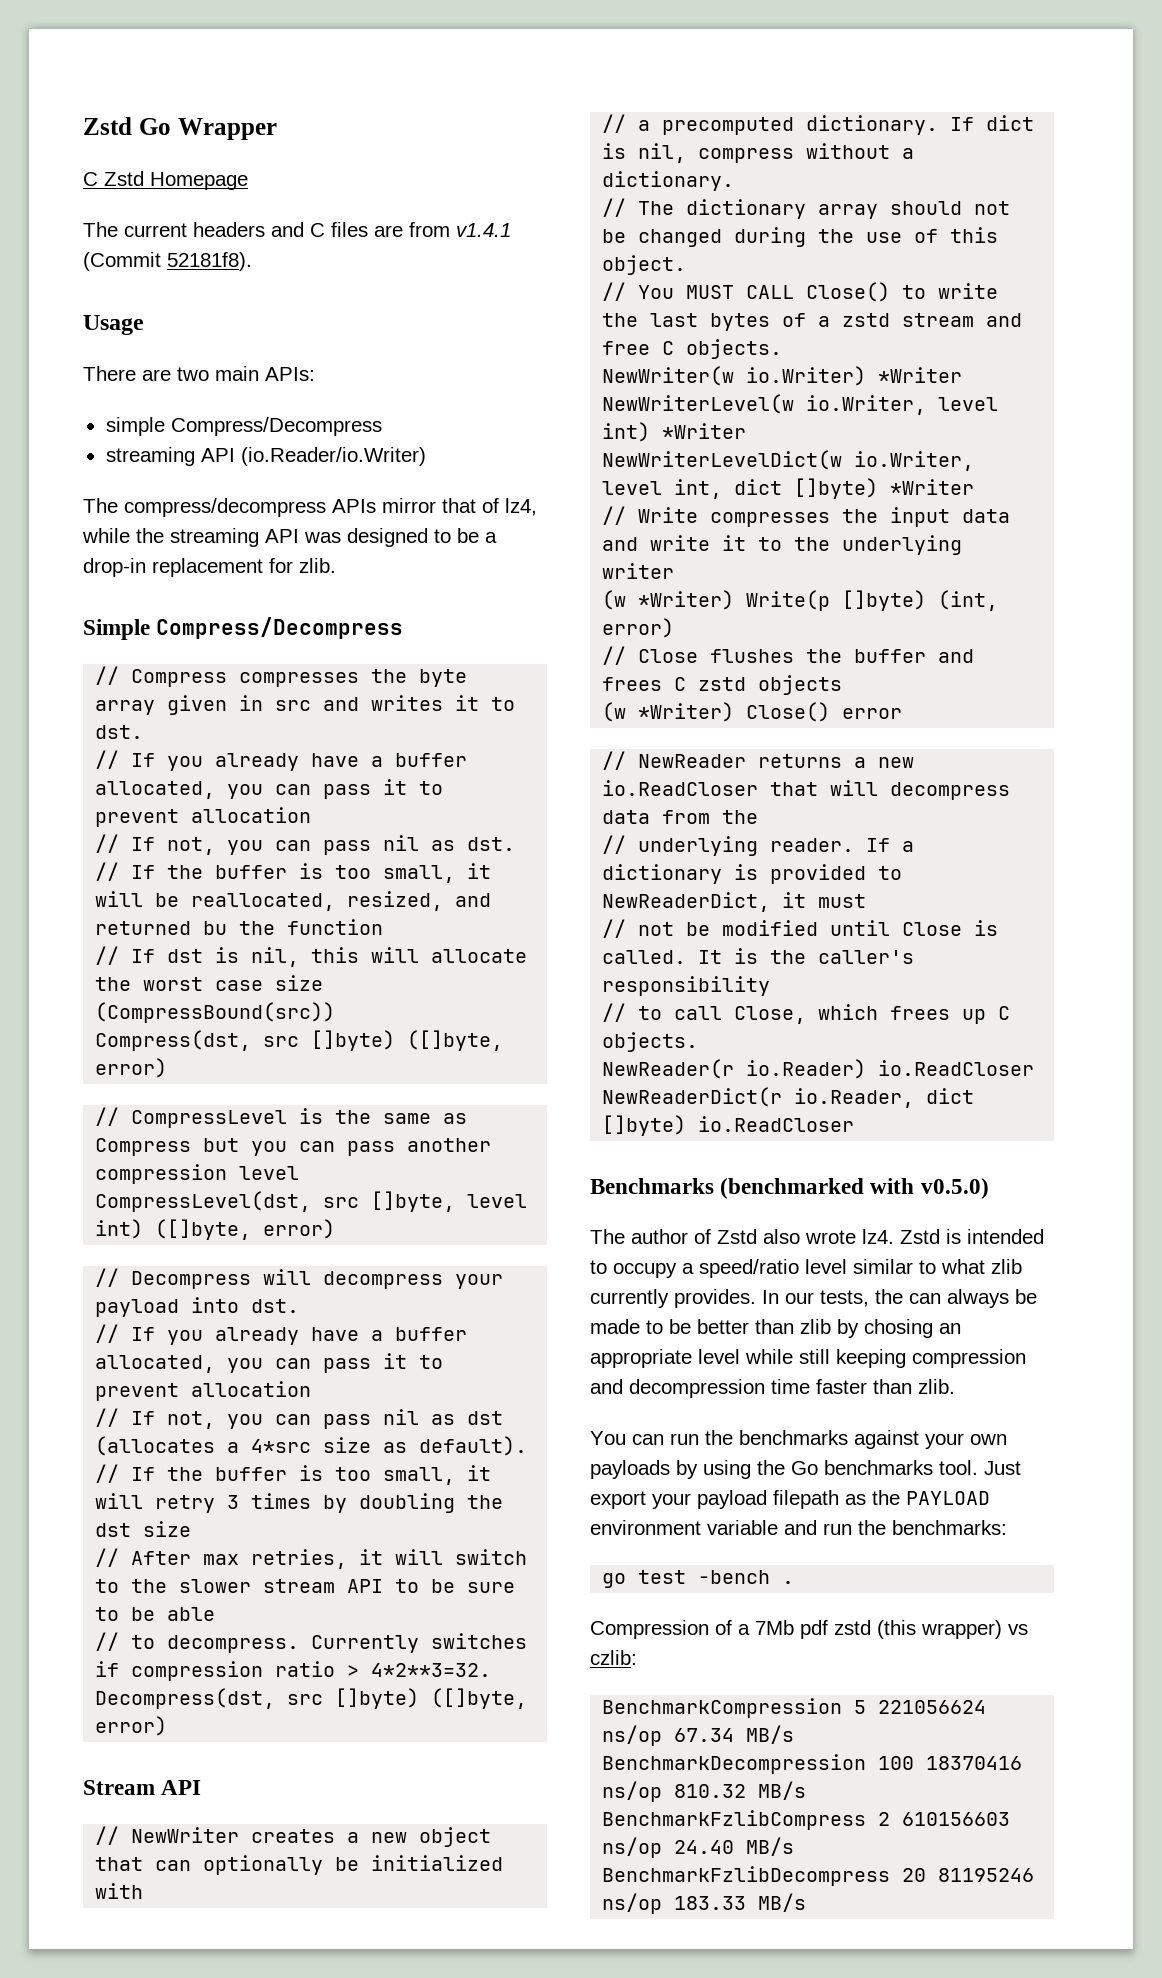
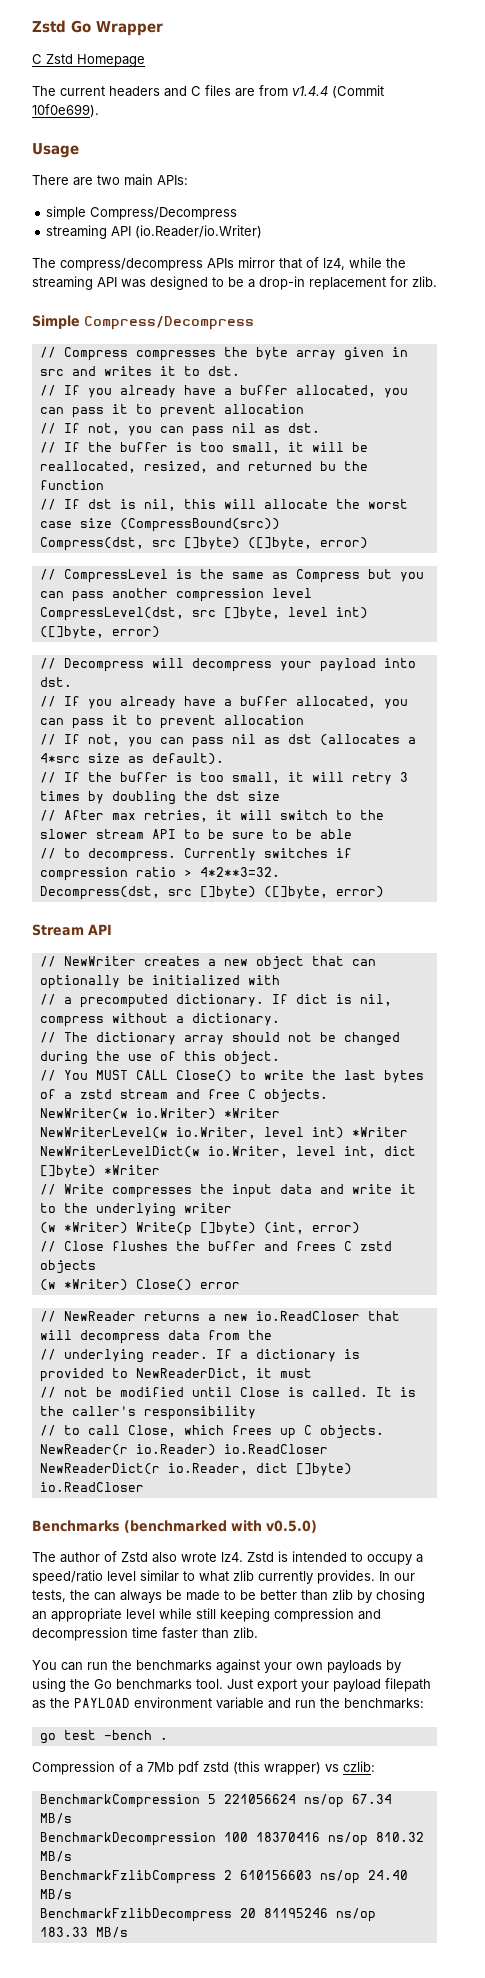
- The current headers and C files are from v1.4.1 (Commit 52181f8).
+ The current headers and C files are from v1.4.4 (Commit 10f0e699).

